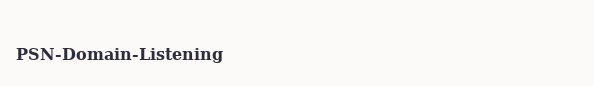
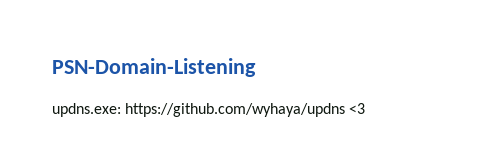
+ updns.exe: https://github.com/wyhaya/updns <3

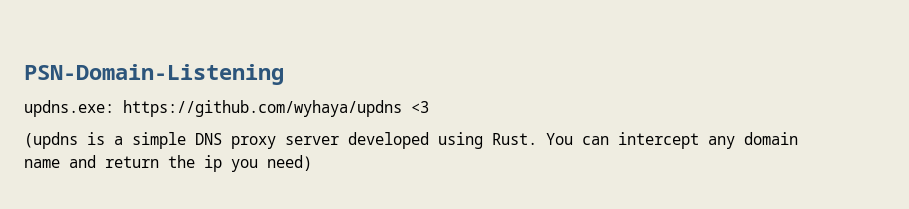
+ (updns is a simple DNS proxy server developed using Rust. You can intercept any domain name and return the ip you need)

